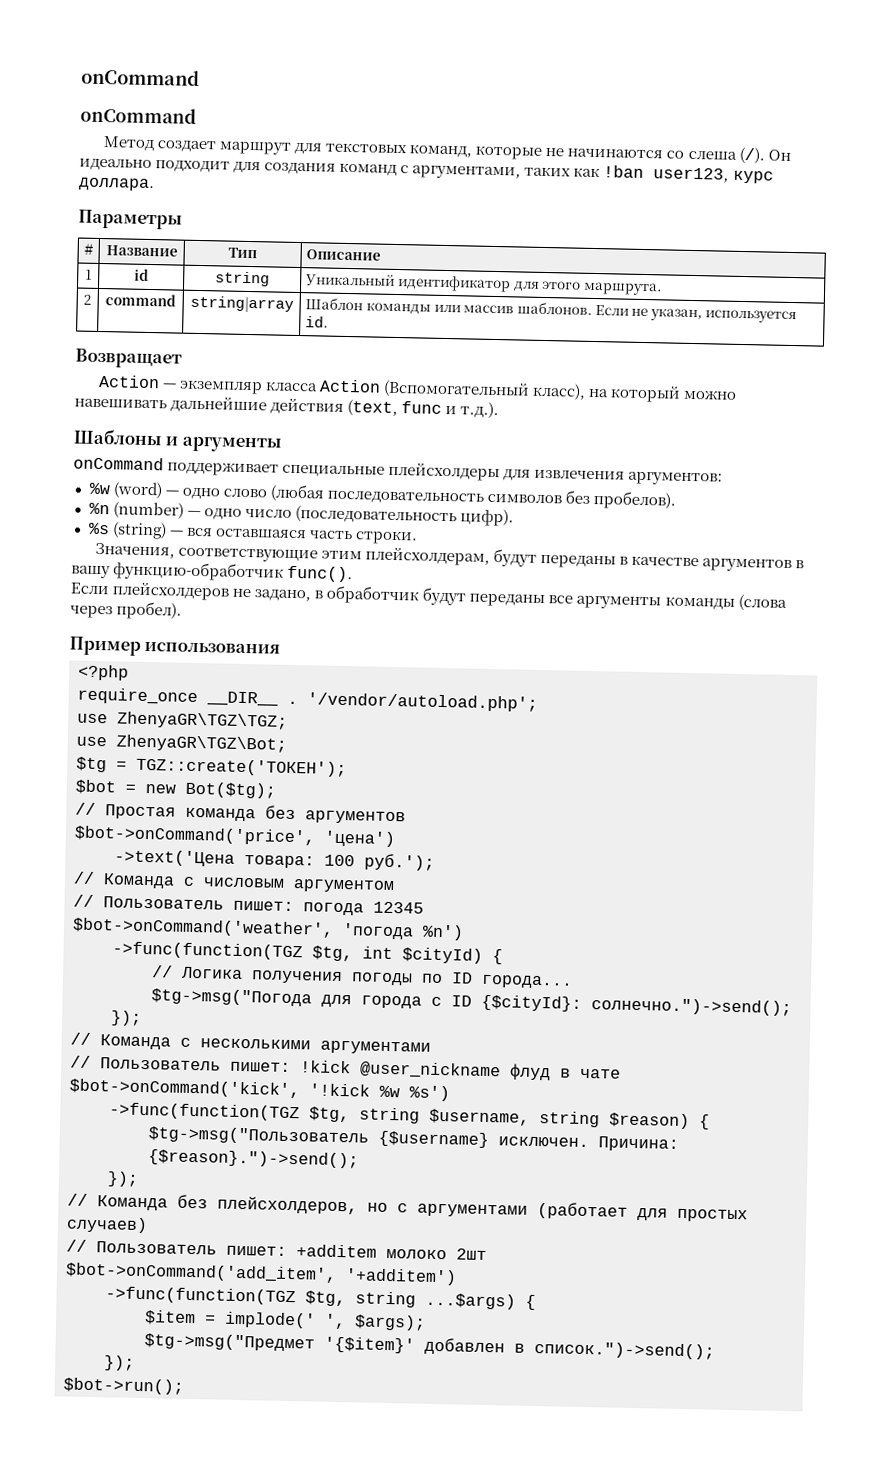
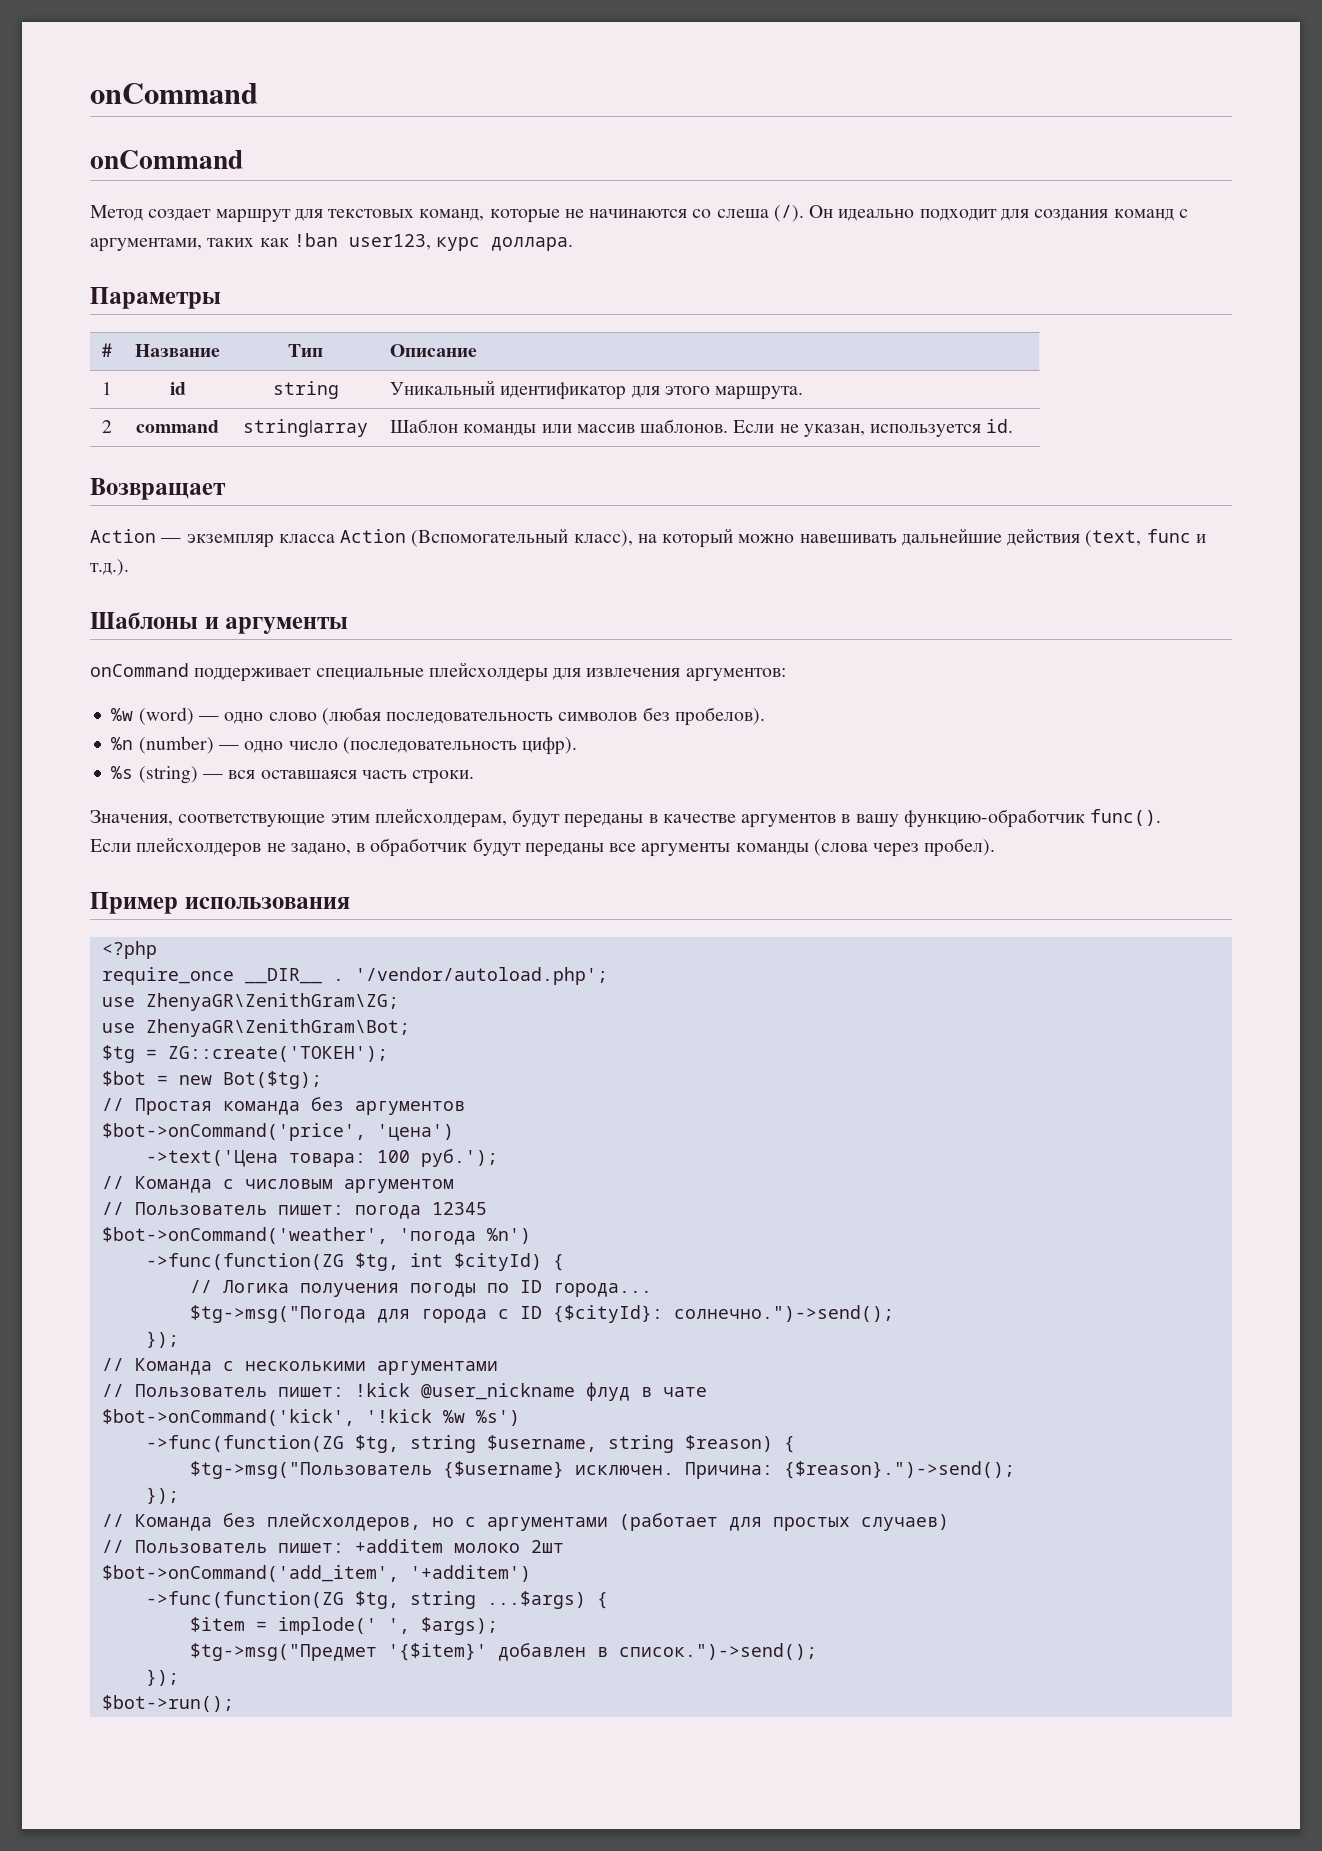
- use ZhenyaGR\TGZ\TGZ;
- use ZhenyaGR\TGZ\Bot;
+ use ZhenyaGR\ZenithGram\ZG;
+ use ZhenyaGR\ZenithGram\Bot;
- $tg = TGZ::create('ТОКЕН');
+ $tg = ZG::create('ТОКЕН');
- ->func(function(TGZ $tg, int $cityId) {
+ ->func(function(ZG $tg, int $cityId) {
- ->func(function(TGZ $tg, string $username, string $reason) {
+ ->func(function(ZG $tg, string $username, string $reason) {
- ->func(function(TGZ $tg, string ...$args) {
+ ->func(function(ZG $tg, string ...$args) {

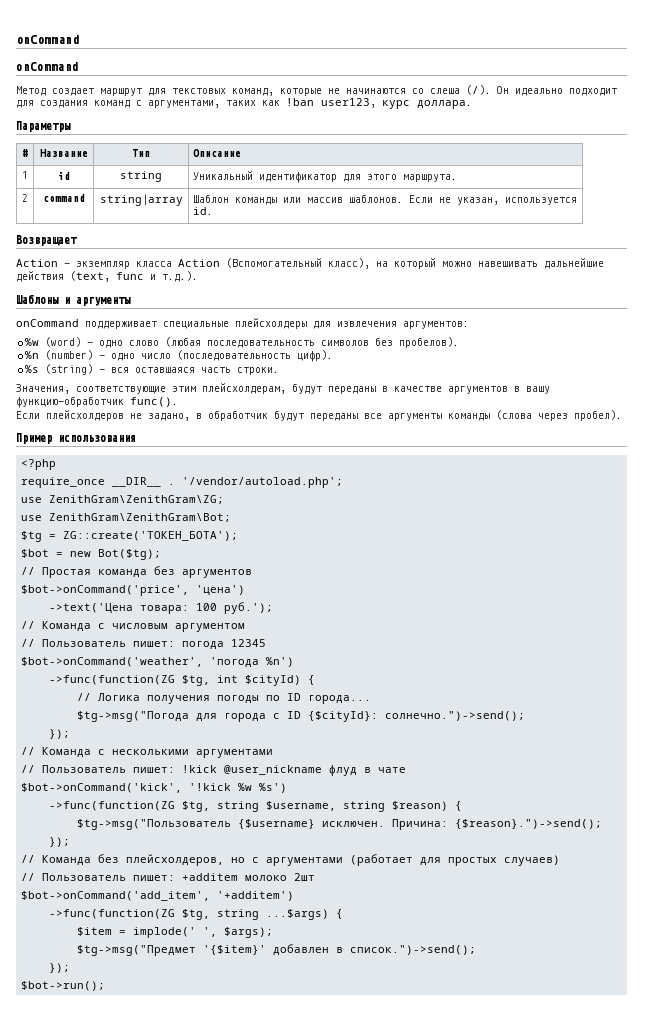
- use ZhenyaGR\ZenithGram\ZG;
- use ZhenyaGR\ZenithGram\Bot;
+ use ZenithGram\ZenithGram\ZG;
+ use ZenithGram\ZenithGram\Bot;
- $tg = ZG::create('ТОКЕН');
+ $tg = ZG::create('ТОКЕН_БОТА');

